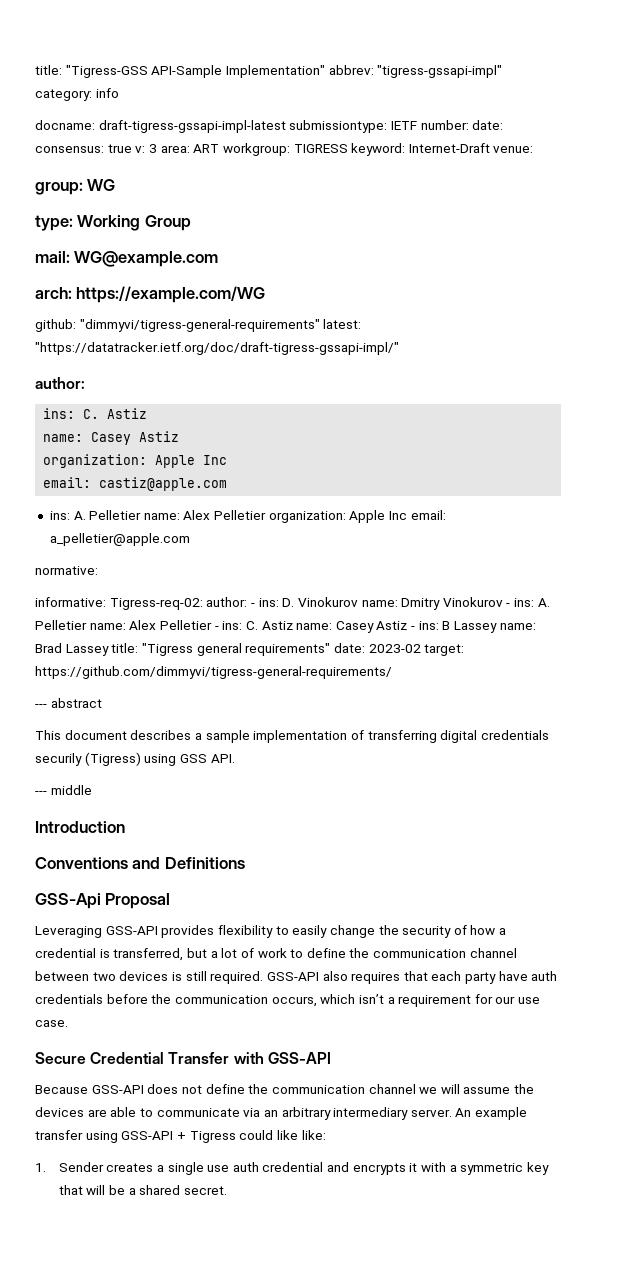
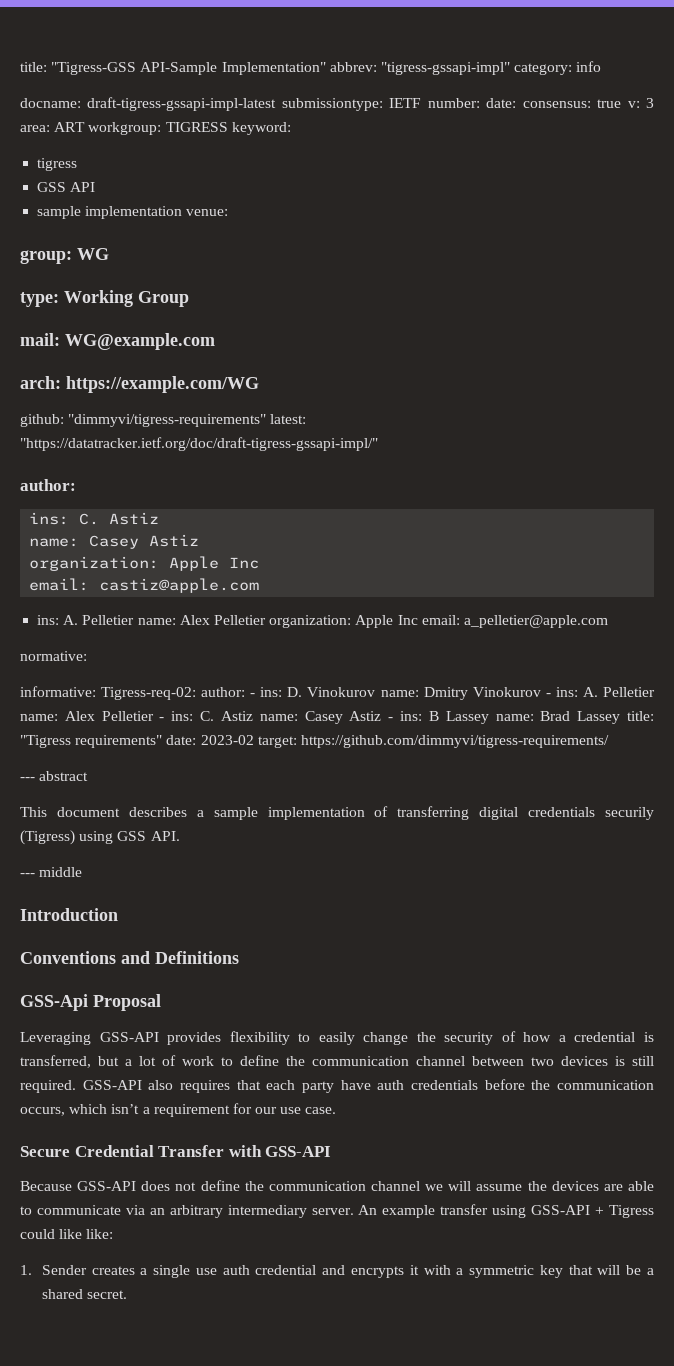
- docname: draft-tigress-gssapi-impl-latest submissiontype: IETF number: date: consensus: true v: 3 area: ART workgroup: TIGRESS keyword: Internet-Draft venue:
+ docname: draft-tigress-gssapi-impl-latest submissiontype: IETF number: date: consensus: true v: 3 area: ART workgroup: TIGRESS keyword:
+ tigress
+ GSS API
+ sample implementation venue:
- github: "dimmyvi/tigress-general-requirements" latest: "https://datatracker.ietf.org/doc/draft-tigress-gssapi-impl/"
+ github: "dimmyvi/tigress-requirements" latest: "https://datatracker.ietf.org/doc/draft-tigress-gssapi-impl/"
- informative: Tigress-req-02: author: - ins: D. Vinokurov name: Dmitry Vinokurov - ins: A. Pelletier name: Alex Pelletier - ins: C. Astiz name: Casey Astiz - ins: B Lassey name: Brad Lassey title: "Tigress general requirements" date: 2023-02 target: https://github.com/dimmyvi/tigress-general-requirements/
+ informative: Tigress-req-02: author: - ins: D. Vinokurov name: Dmitry Vinokurov - ins: A. Pelletier name: Alex Pelletier - ins: C. Astiz name: Casey Astiz - ins: B Lassey name: Brad Lassey title: "Tigress requirements" date: 2023-02 target: https://github.com/dimmyvi/tigress-requirements/

